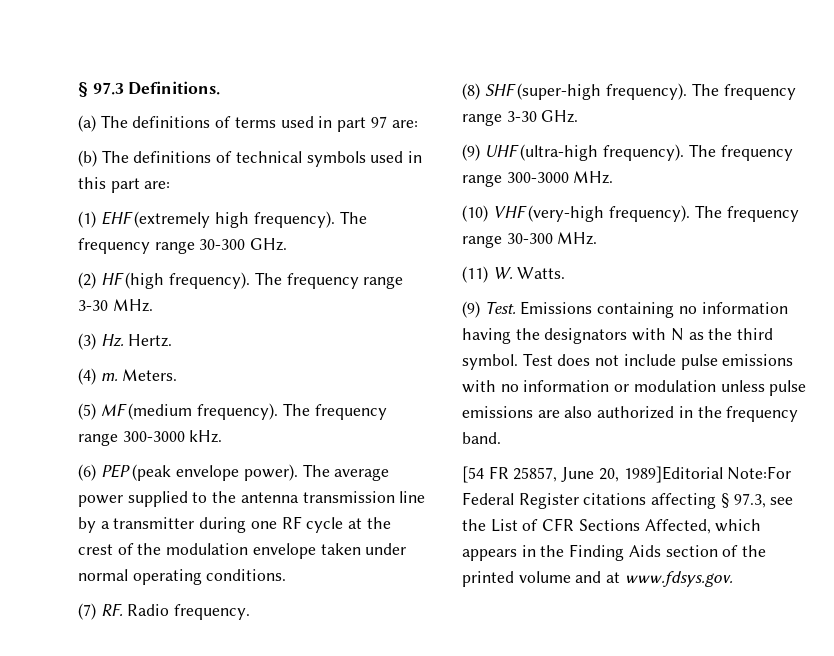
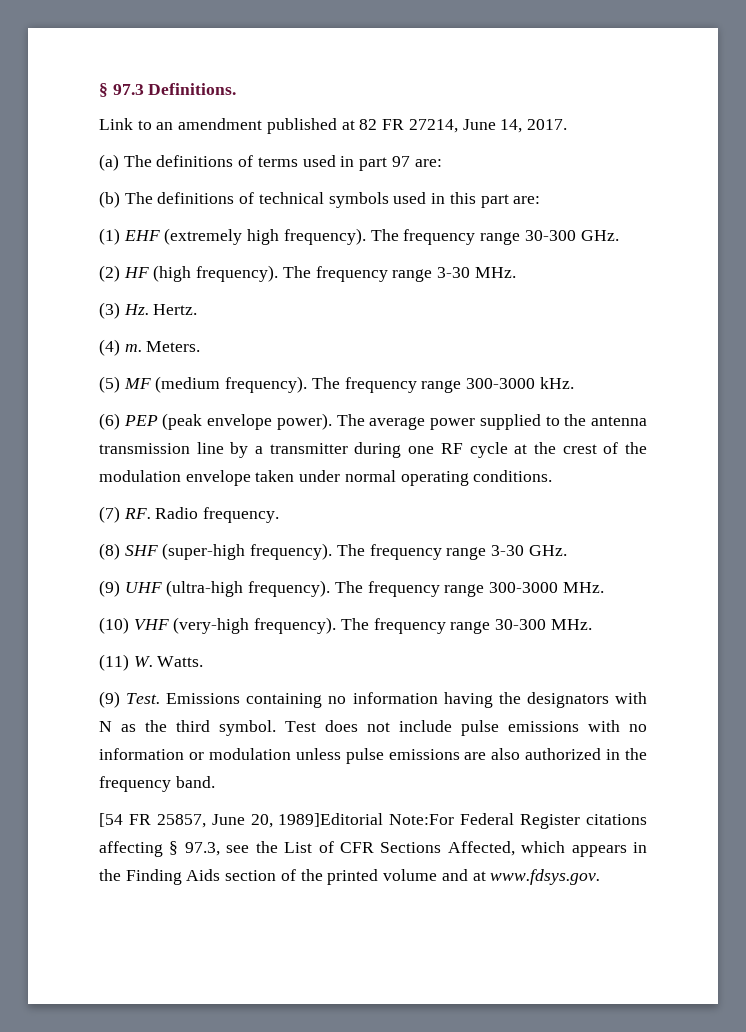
+ Link to an amendment published at 82 FR 27214, June 14, 2017.

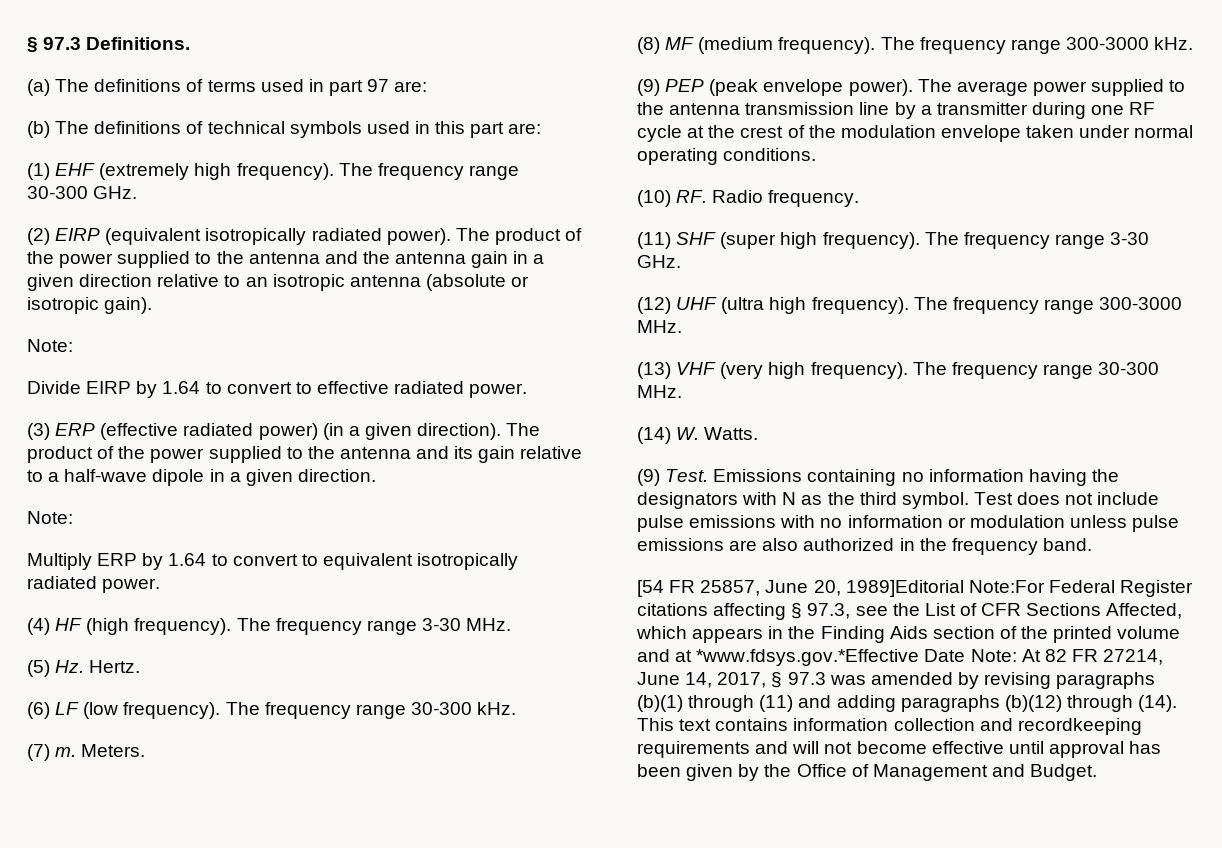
- Link to an amendment published at 82 FR 27214, June 14, 2017.
- (2) HF (high frequency).
+ (2) EIRP (equivalent isotropically radiated power). The product of the power supplied to the antenna and the antenna gain in a given direction relative to an isotropic antenna (absolute or isotropic gain).
+ Note:
+ Divide EIRP by 1.64 to convert to effective radiated power.
+ (3) ERP (effective radiated power) (in a given direction). The product of the power supplied to the antenna and its gain relative to a half-wave dipole in a given direction.
+ Note:
+ Multiply ERP by 1.64 to convert to equivalent isotropically radiated power.
+ (4) HF (high frequency).
- (3) Hz. Hertz.
+ (5) Hz. Hertz.
- (4) m.
+ (6) LF (low frequency). The frequency range 30-300 kHz.
+ (7) m.
- (5) MF (medium frequency).
+ (8) MF (medium frequency).
- (6) PEP (peak envelope power).
+ (9) PEP (peak envelope power).
- (7) RF. Radio frequency.
+ (10) RF. Radio frequency.
- (8) SHF (super-high frequency).
+ (11) SHF (super high frequency).
- (9) UHF (ultra-high frequency).
+ (12) UHF (ultra high frequency).
- (10) VHF (very-high frequency).
+ (13) VHF (very high frequency).
- (11) W. Watts.
+ (14) W. Watts.
- [54 FR 25857, June 20, 1989]Editorial Note:For Federal Register citations affecting § 97.3, see the List of CFR Sections Affected, which appears in the Finding Aids section of the printed volume and at www.fdsys.gov.
+ [54 FR 25857, June 20, 1989]Editorial Note:For Federal Register citations affecting § 97.3, see the List of CFR Sections Affected, which appears in the Finding Aids section of the printed volume and at *www.fdsys.gov.*Effective Date Note: At 82 FR 27214, June 14, 2017, § 97.3 was amended by revising paragraphs (b)(1) through (11) and adding paragraphs (b)(12) through (14). This text contains information collection and recordkeeping requirements and will not become effective until approval has been given by the Office of Management and Budget.

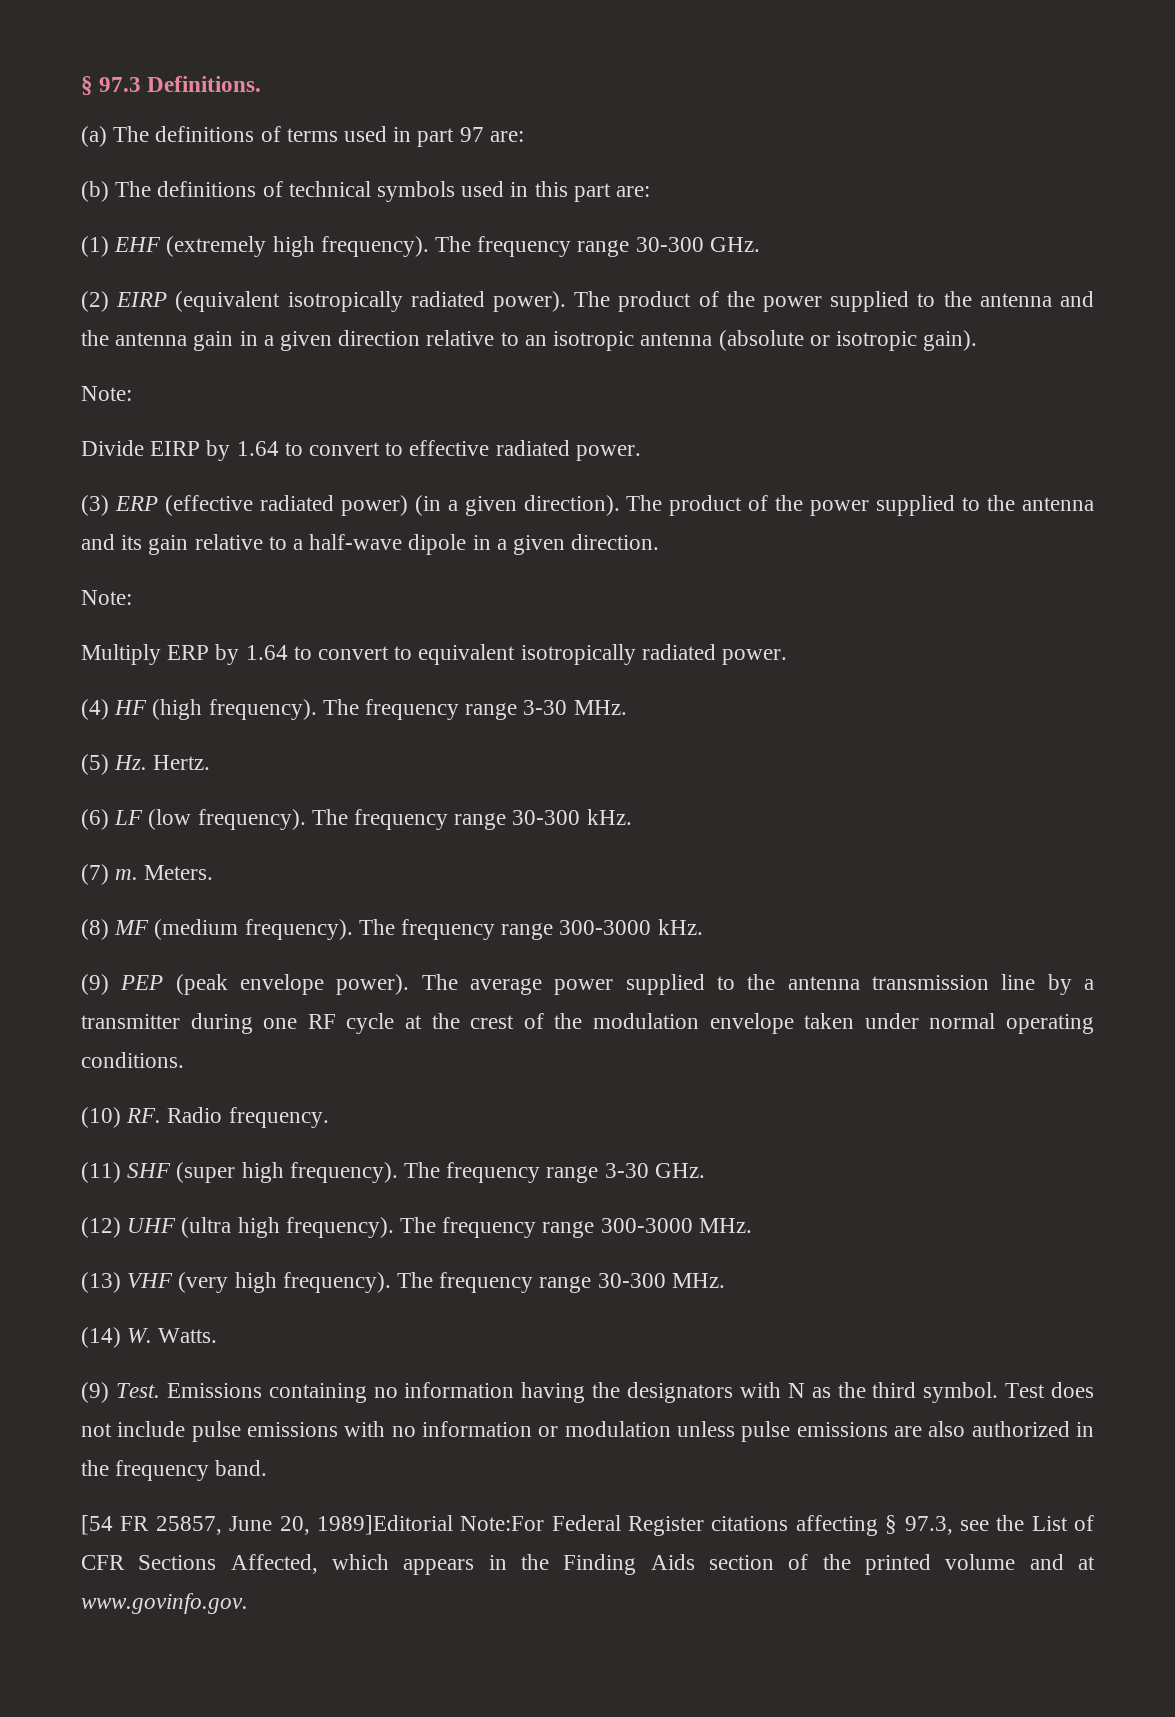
- [54 FR 25857, June 20, 1989]Editorial Note:For Federal Register citations affecting § 97.3, see the List of CFR Sections Affected, which appears in the Finding Aids section of the printed volume and at *www.fdsys.gov.*Effective Date Note: At 82 FR 27214, June 14, 2017, § 97.3 was amended by revising paragraphs (b)(1) through (11) and adding paragraphs (b)(12) through (14). This text contains information collection and recordkeeping requirements and will not become effective until approval has been given by the Office of Management and Budget.
+ [54 FR 25857, June 20, 1989]Editorial Note:For Federal Register citations affecting § 97.3, see the List of CFR Sections Affected, which appears in the Finding Aids section of the printed volume and at www.govinfo.gov.

